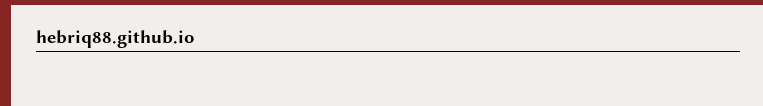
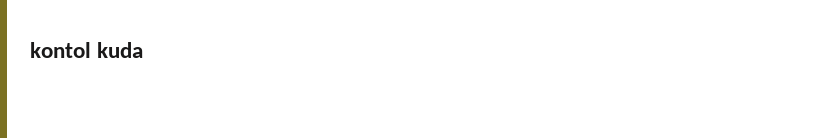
- hebriq88.github.io
+ kontol kuda

